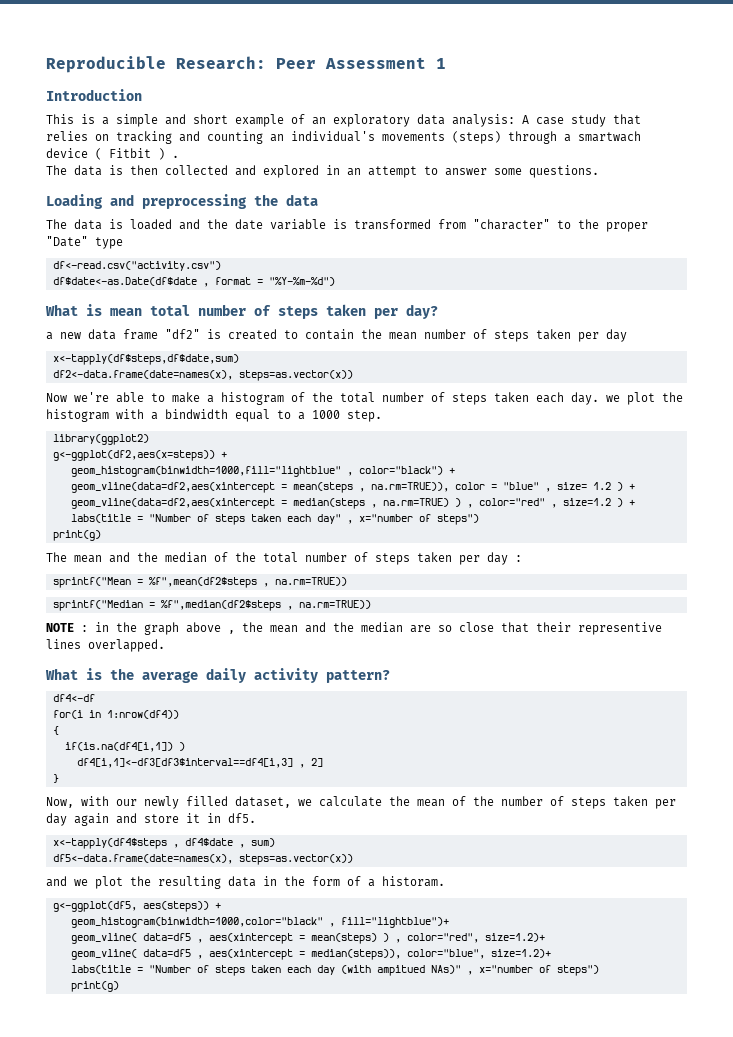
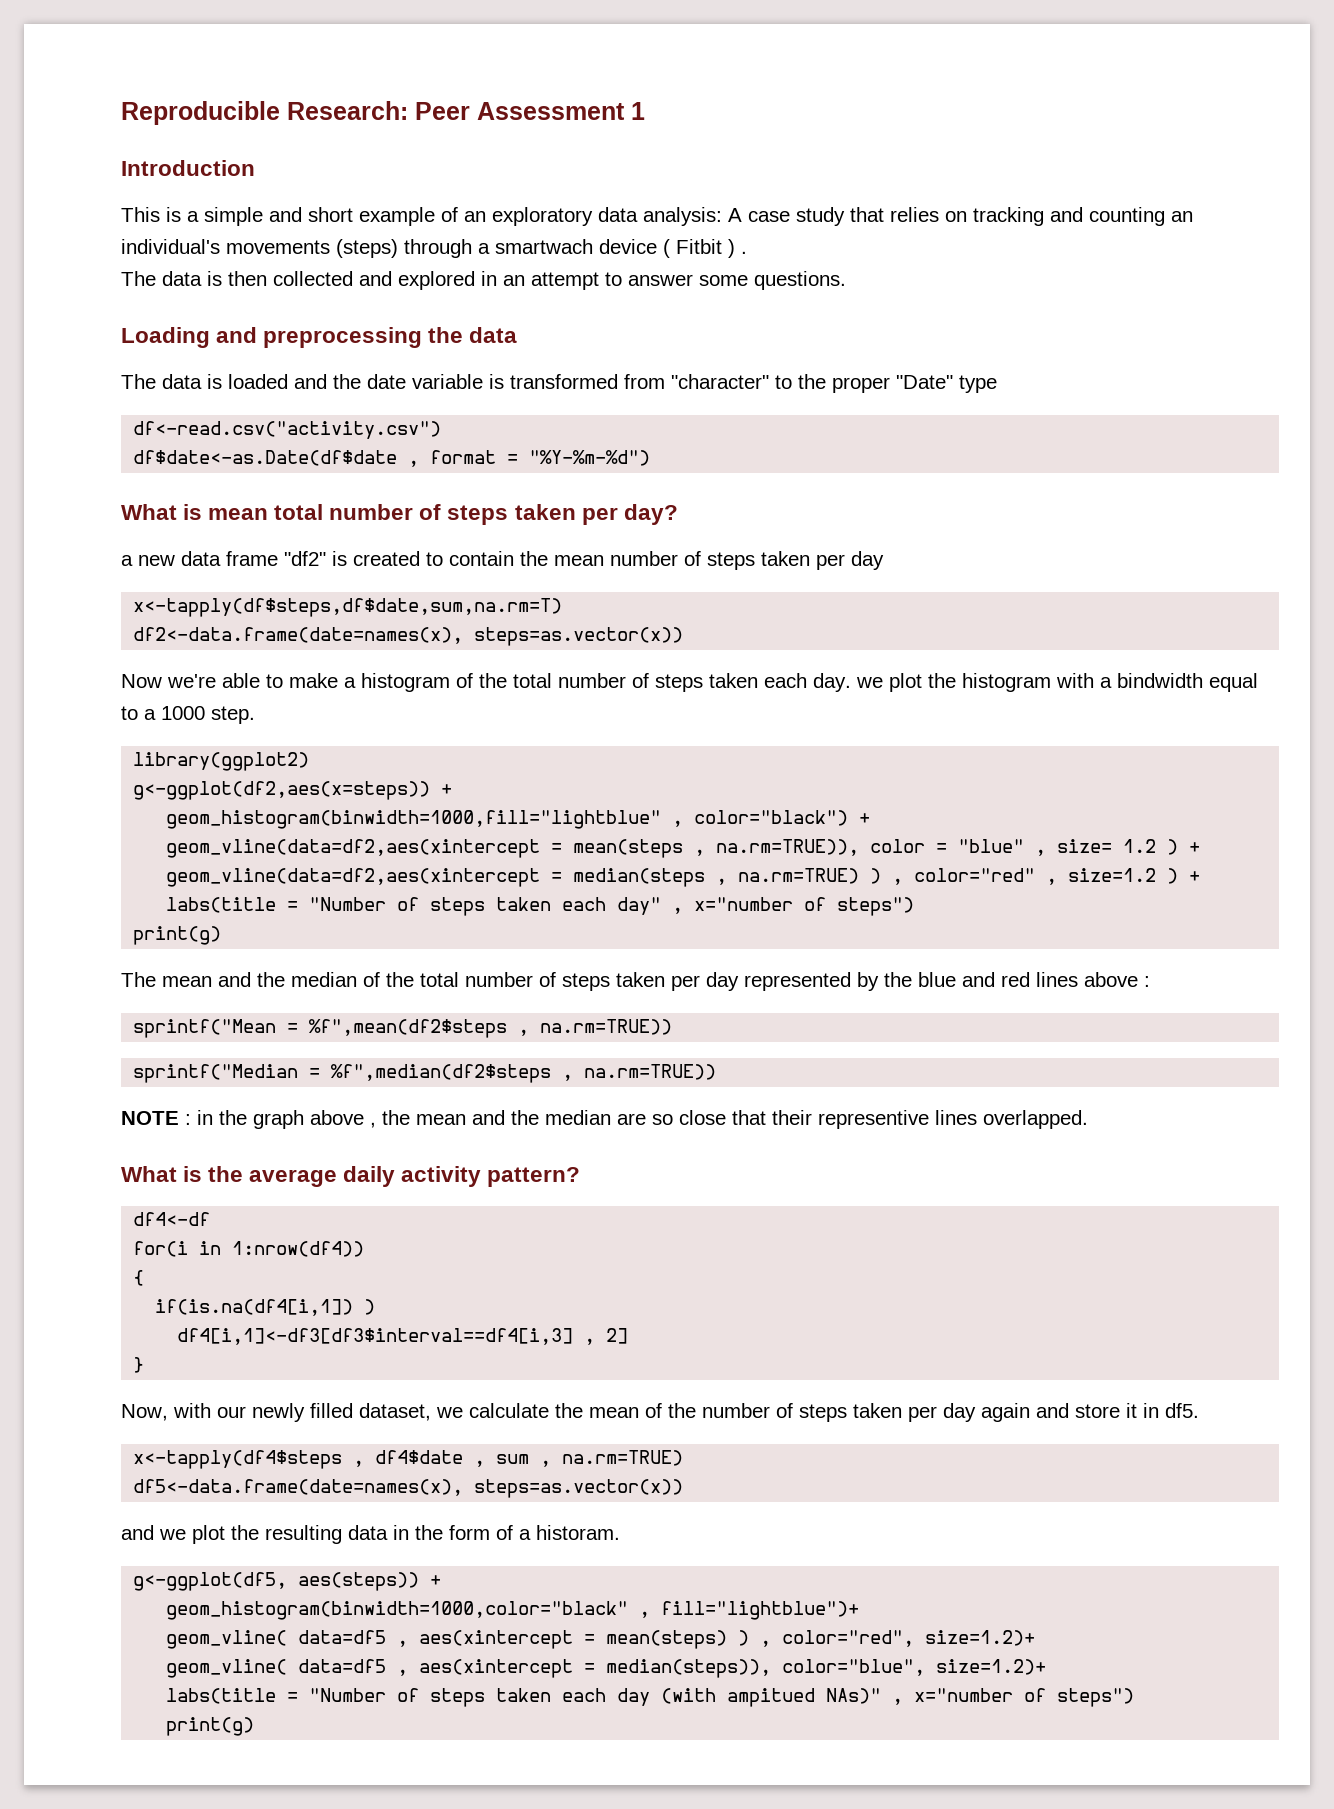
- x<-tapply(df$steps,df$date,sum)
+ x<-tapply(df$steps,df$date,sum,na.rm=T)
- The mean and the median of the total number of steps taken per day :
+ The mean and the median of the total number of steps taken per day represented by the blue and red lines above :
- x<-tapply(df4$steps , df4$date , sum)
+ x<-tapply(df4$steps , df4$date , sum , na.rm=TRUE)

